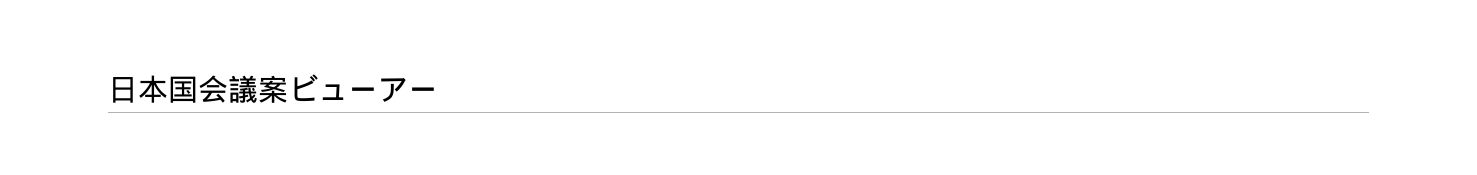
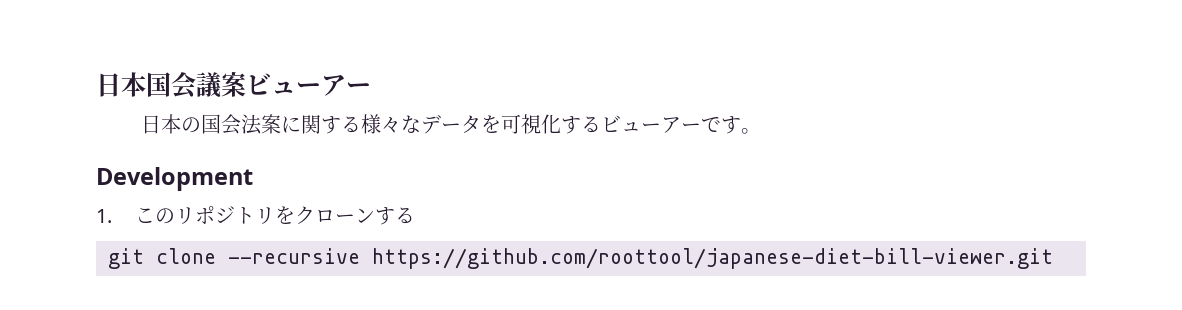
+ 日本の国会法案に関する様々なデータを可視化するビューアーです。
+ Development
+ 1.このリポジトリをクローンする
+ git clone --recursive https://github.com/roottool/japanese-diet-bill-viewer.git

